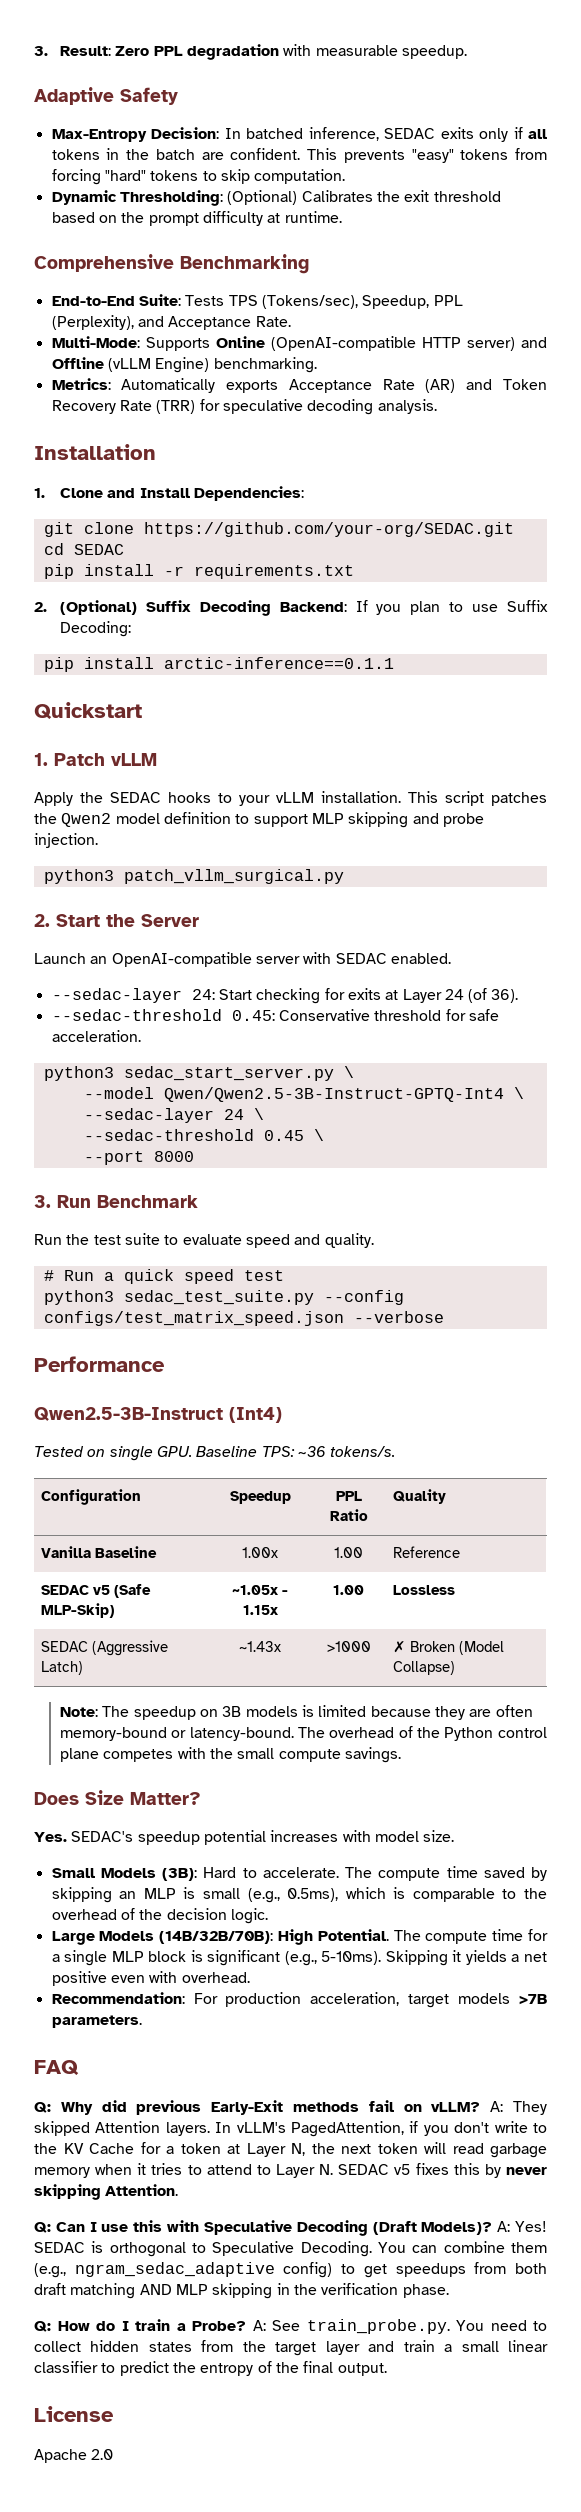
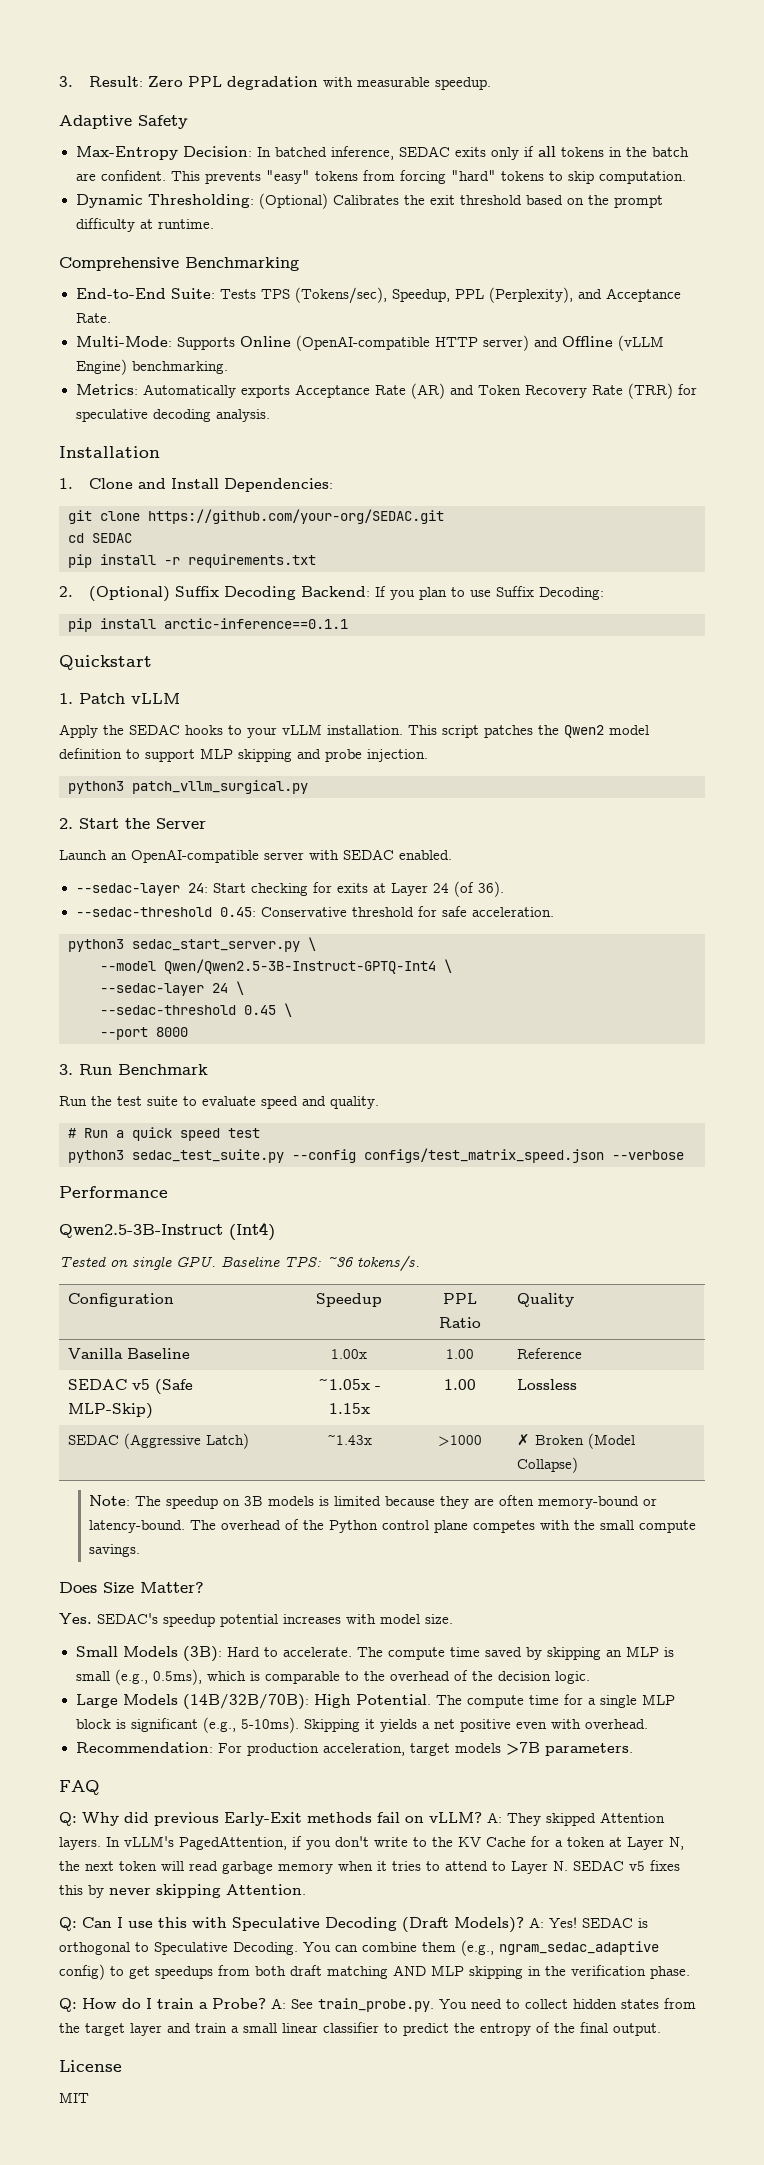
- Apache 2.0
+ MIT

